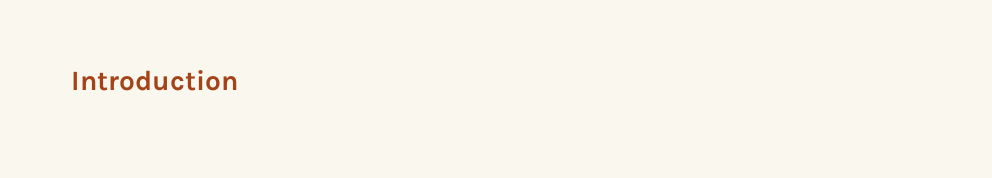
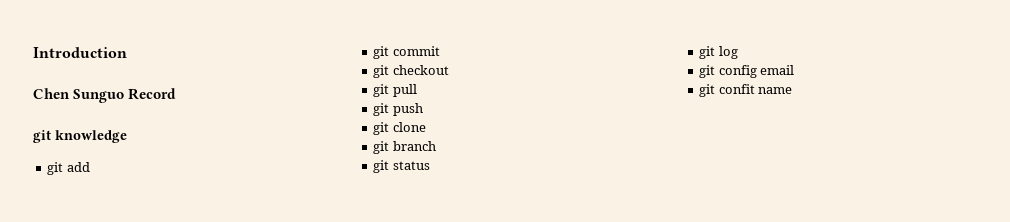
+ Chen Sunguo Record
+ git knowledge
+ git add
+ git commit
+ git checkout
+ git pull
+ git push
+ git clone
+ git branch
+ git status
+ git log
+ git config email
+ git confit name

